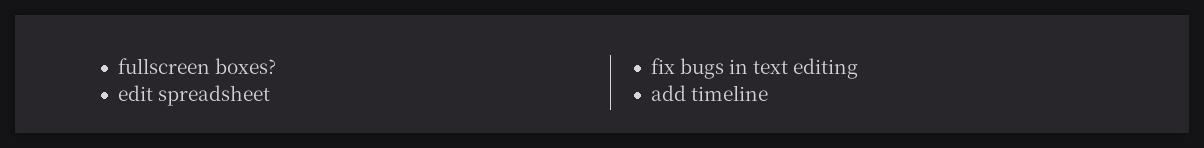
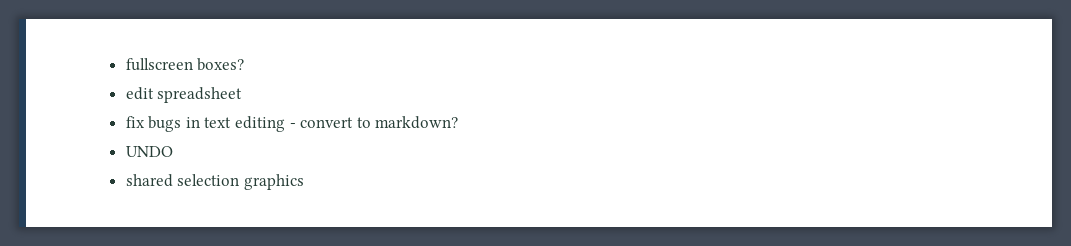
- fix bugs in text editing
- add timeline
+ fix bugs in text editing - convert to markdown?
+ UNDO
+ shared selection graphics

